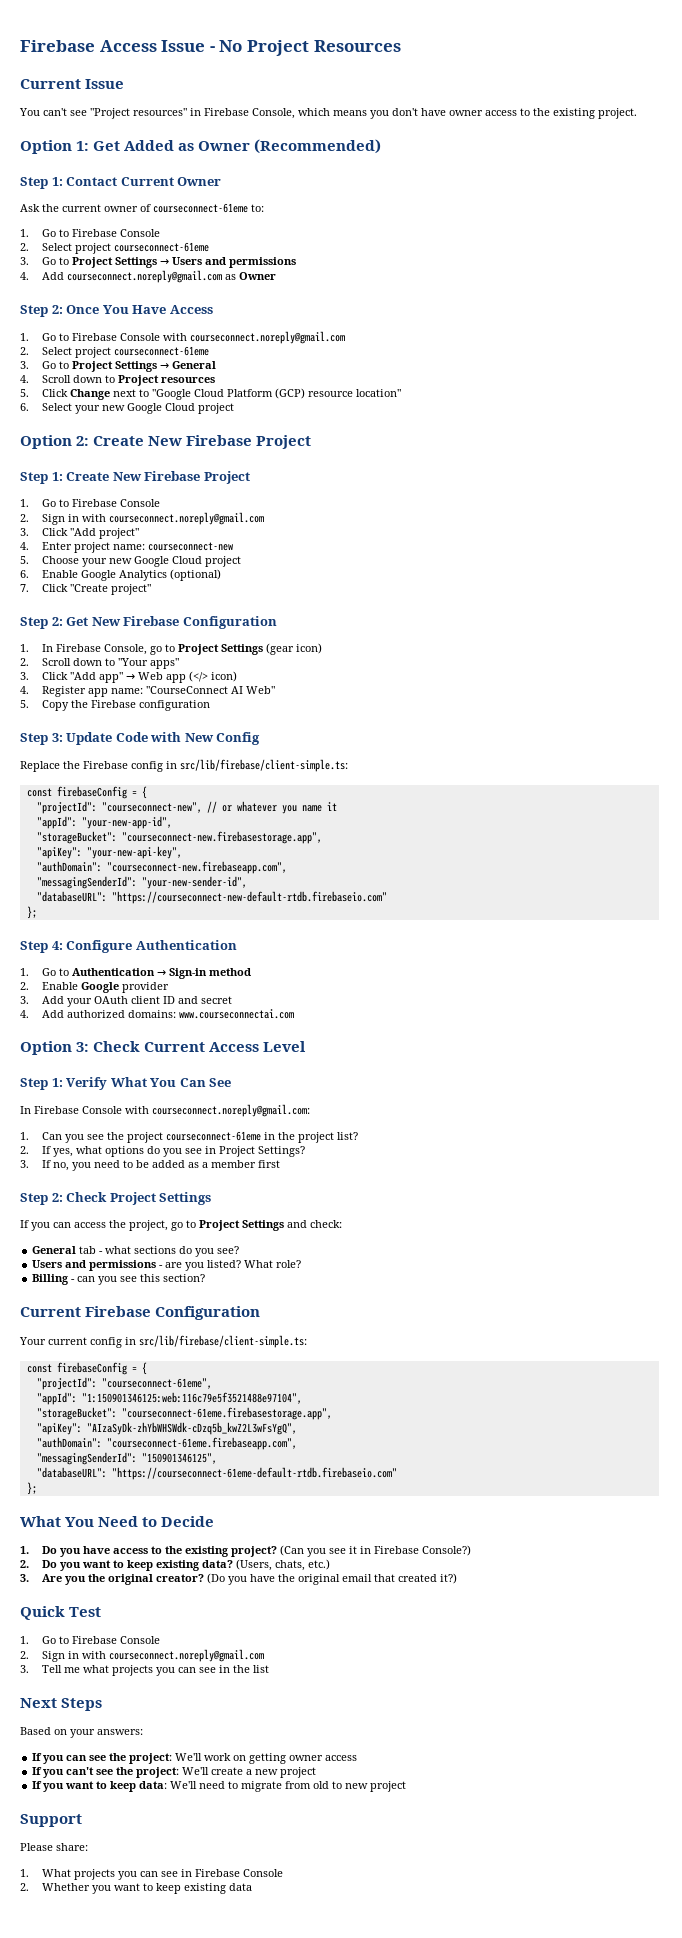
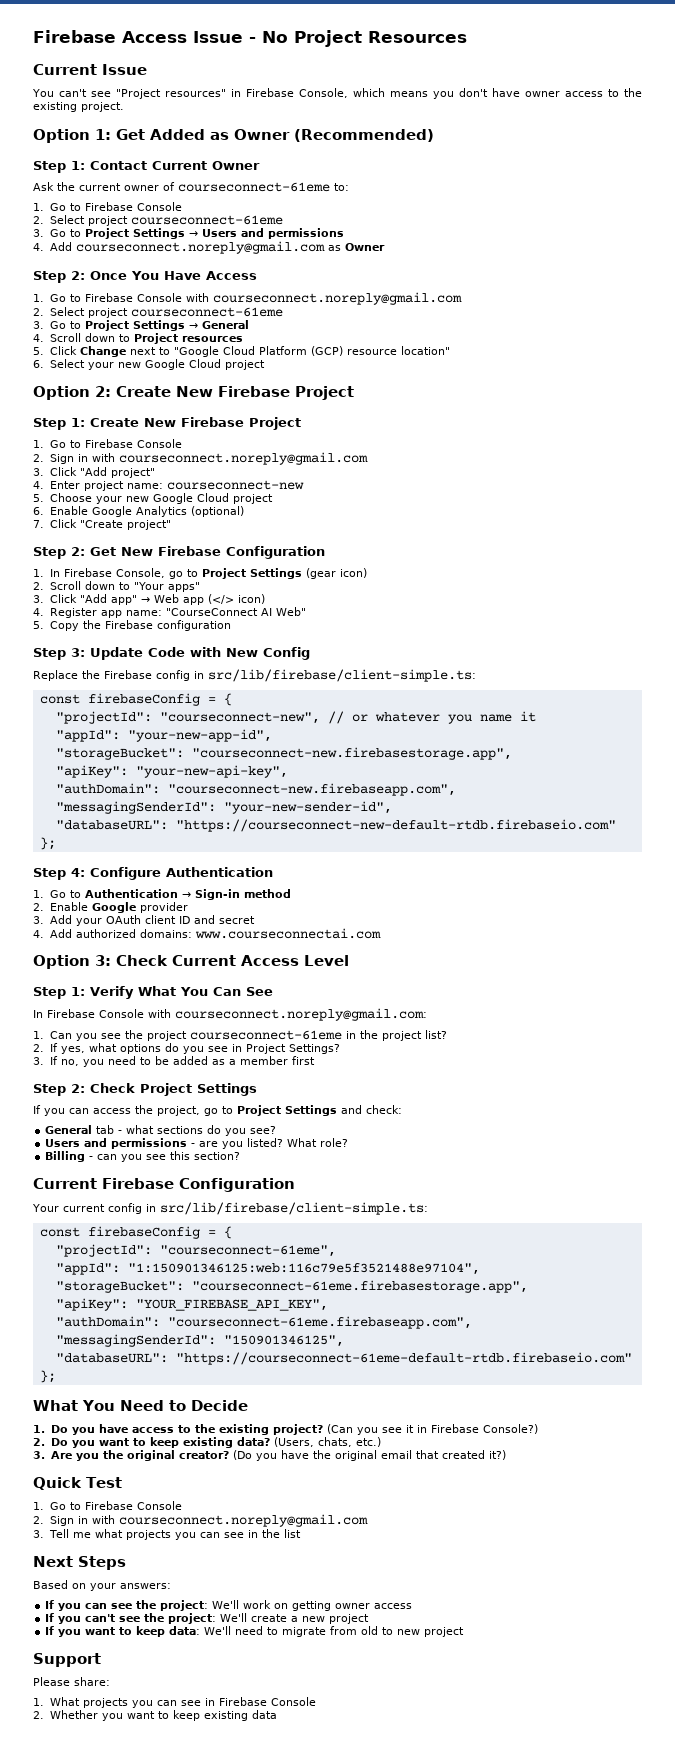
- "apiKey": "AIzaSyDk-zhYbWHSWdk-cDzq5b_kwZ2L3wFsYgQ",
+ "apiKey": "YOUR_FIREBASE_API_KEY",

